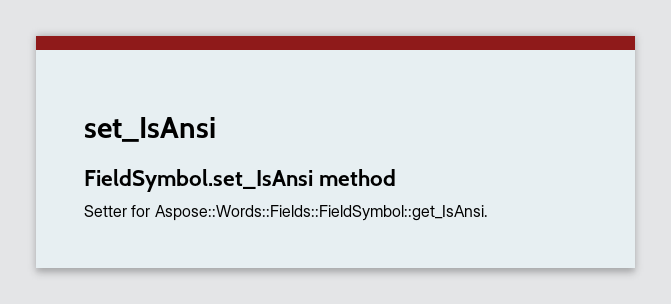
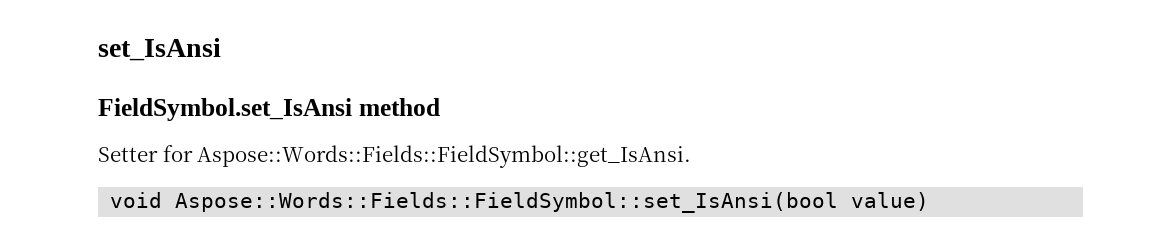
+ void Aspose::Words::Fields::FieldSymbol::set_IsAnsi(bool value)

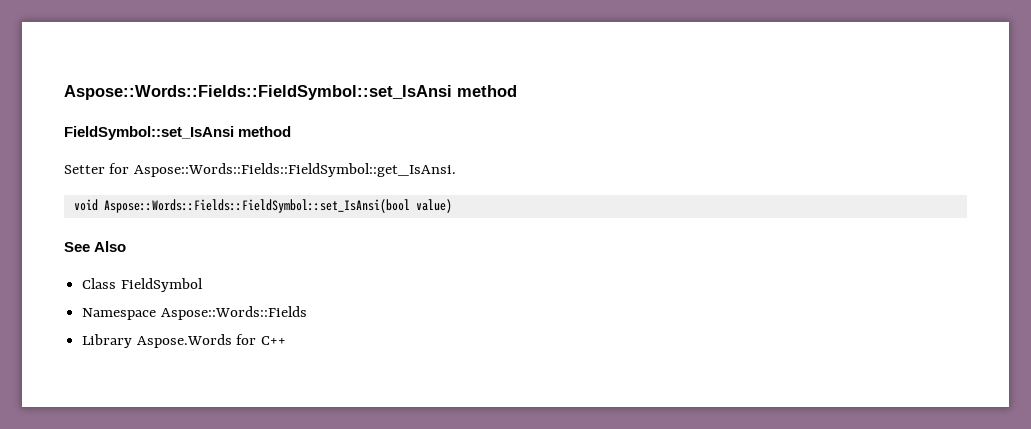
- set_IsAnsi
- FieldSymbol.set_IsAnsi method
+ Aspose::Words::Fields::FieldSymbol::set_IsAnsi method
+ FieldSymbol::set_IsAnsi method
+ See Also
+ Class FieldSymbol
+ Namespace Aspose::Words::Fields
+ Library Aspose.Words for C++

